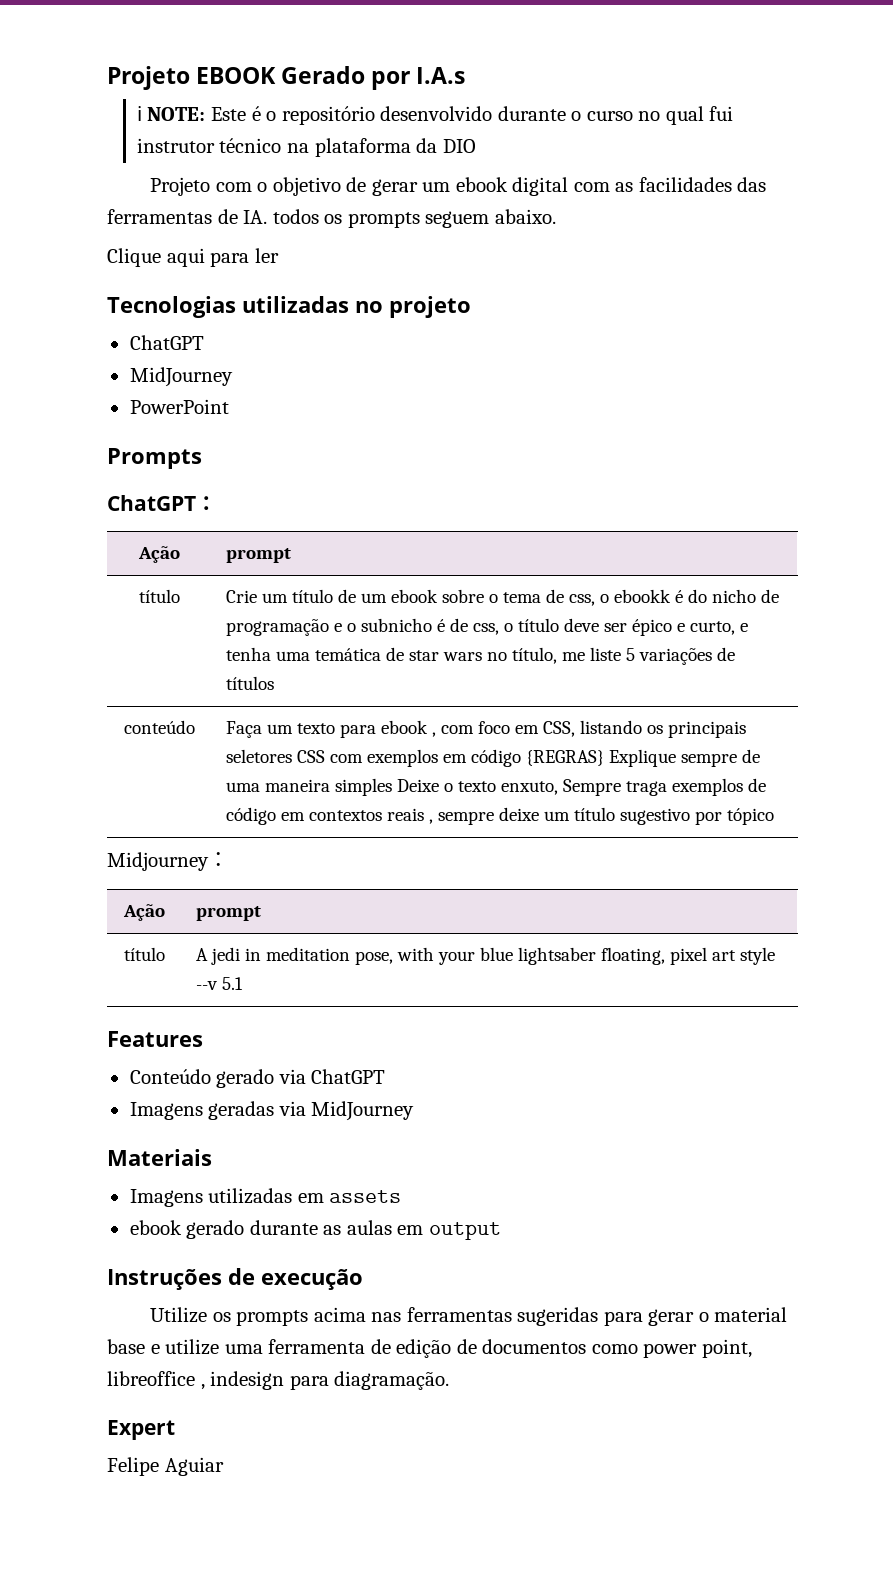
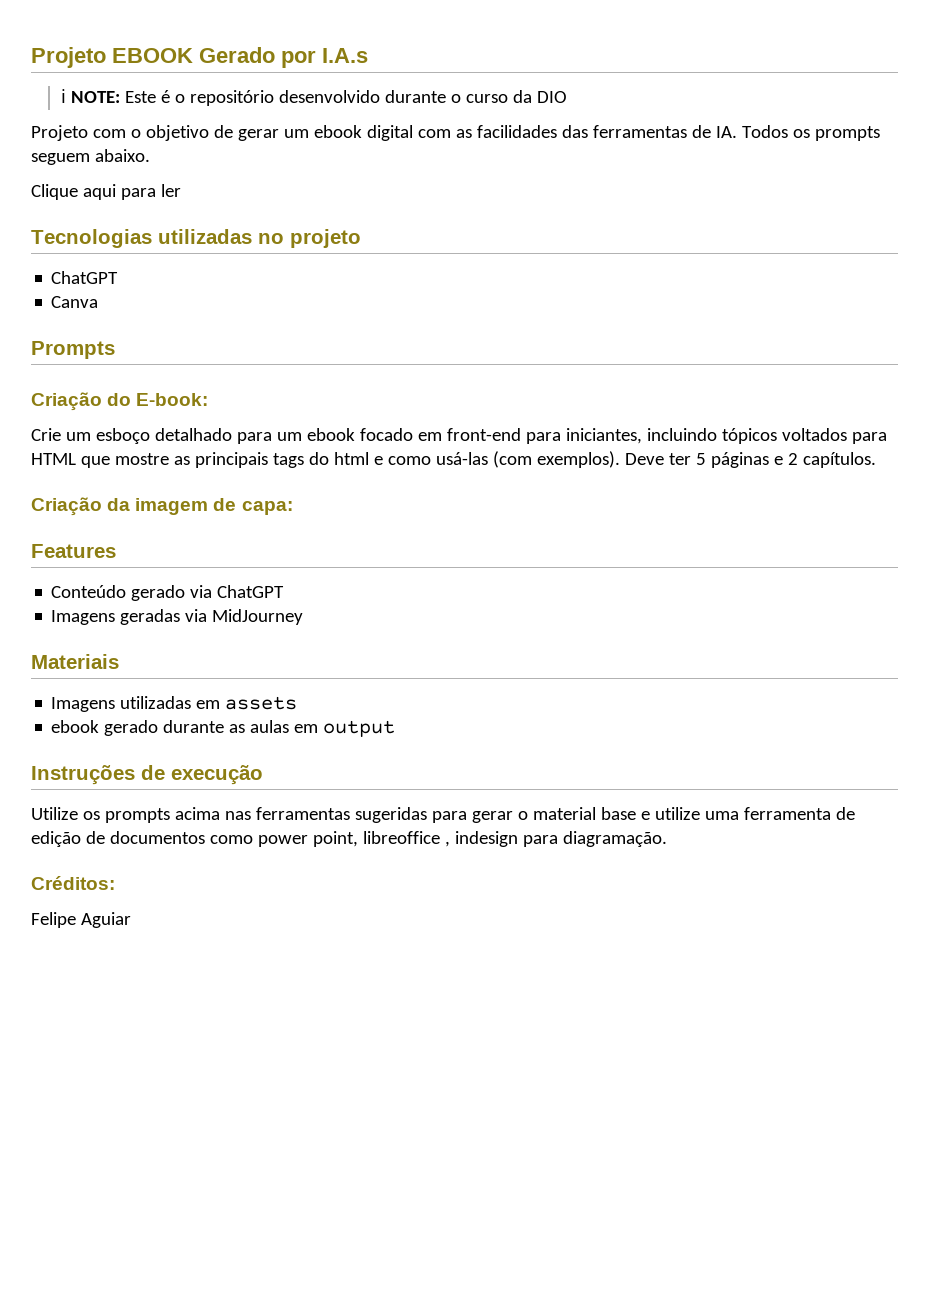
- ℹ NOTE: Este é o repositório desenvolvido durante o curso no qual fui instrutor técnico na plataforma da DIO
+ ℹ NOTE: Este é o repositório desenvolvido durante o curso da DIO
- Projeto com o objetivo de gerar um ebook digital com as facilidades das ferramentas de IA. todos os prompts seguem abaixo.
+ Projeto com o objetivo de gerar um ebook digital com as facilidades das ferramentas de IA. Todos os prompts seguem abaixo.
  Tecnologias utilizadas no projeto
  ChatGPT
- MidJourney
- PowerPoint
+ Canva
- ChatGPT：
- Ação | prompt
- título | Crie um título de um ebook sobre o tema de css, o ebookk é do nicho de programação e o subnicho é de css, o título deve ser épico e curto, e tenha uma temática de star wars no título, me liste 5 variações de títulos
- conteúdo | Faça um texto para ebook , com foco em CSS, listando os principais seletores CSS com exemplos em código {REGRAS} Explique sempre de uma maneira simples Deixe o texto enxuto, Sempre traga exemplos de código em contextos reais , sempre deixe um título sugestivo por tópico
- Midjourney：
- Ação | prompt
- título | A jedi in meditation pose, with your blue lightsaber floating, pixel art style --v 5.1
+ Criação do E-book:
+ Crie um esboço detalhado para um ebook focado em front-end para iniciantes, incluindo tópicos voltados para HTML que mostre as principais tags do html e como usá-las (com exemplos). Deve ter 5 páginas e 2 capítulos.
+ Criação da imagem de capa:
- Expert
+ Créditos:

